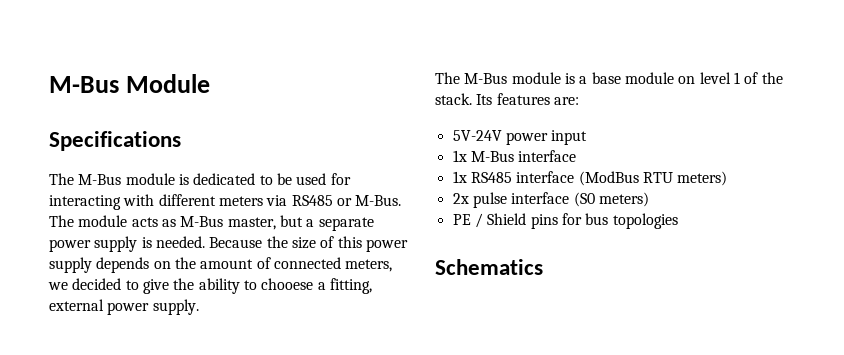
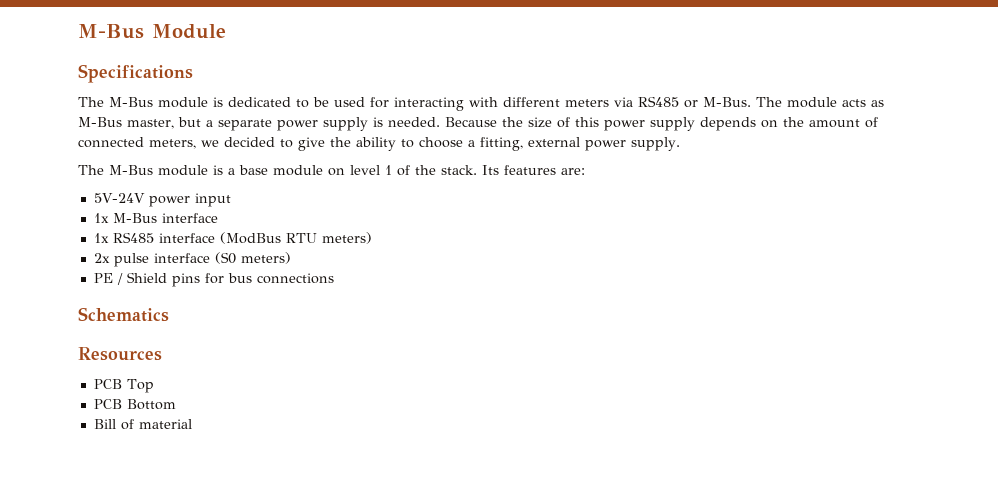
- Because the size of this power supply depends on the amount of connected meters, we decided to give the ability to chooese a fitting, external power supply.
+ Because the size of this power supply depends on the amount of connected meters, we decided to give the ability to choose a fitting, external power supply.
- PE / Shield pins for bus topologies
+ PE / Shield pins for bus connections
+ Resources
+ PCB Top
+ PCB Bottom
+ Bill of material

